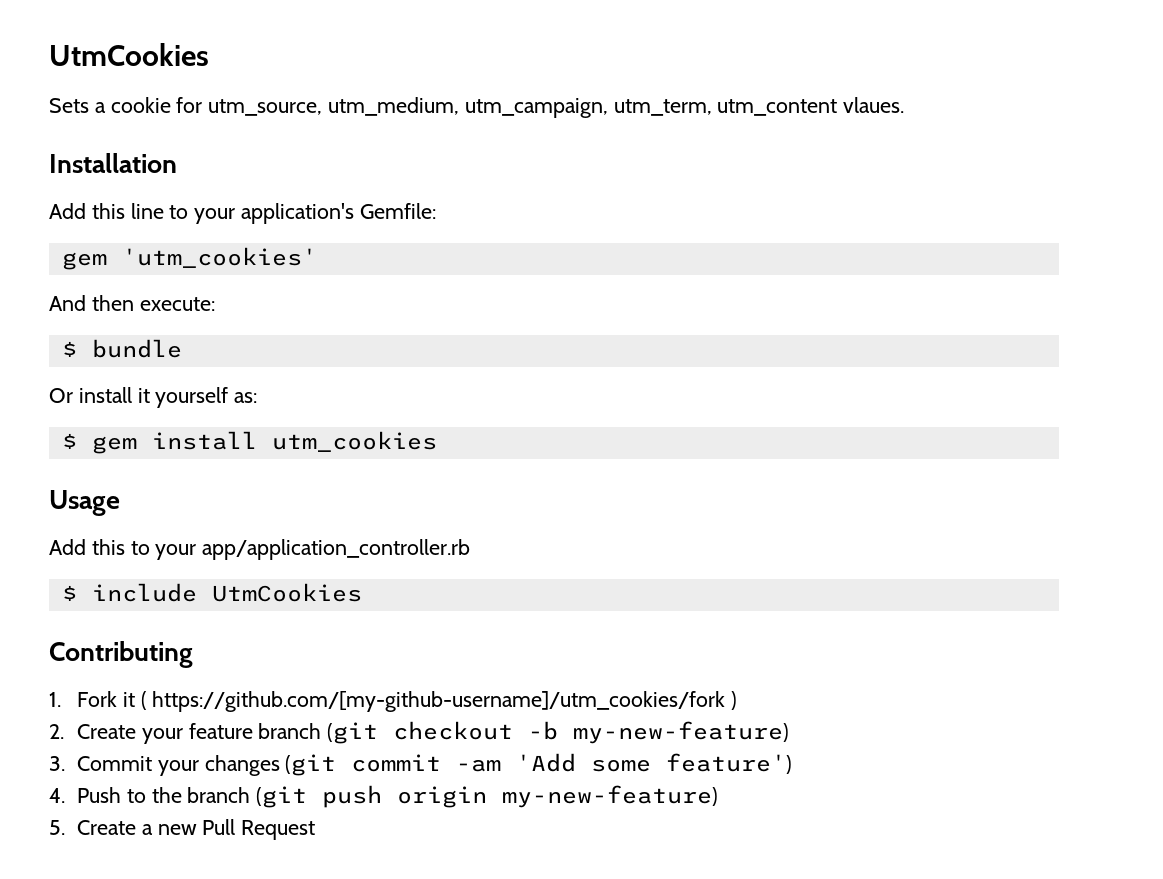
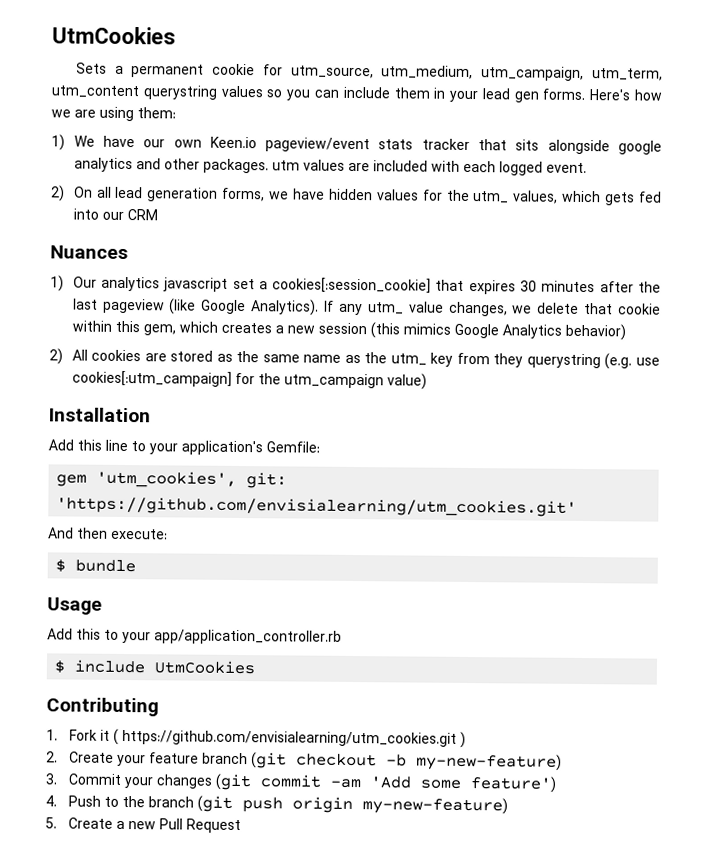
- Sets a cookie for utm_source, utm_medium, utm_campaign, utm_term, utm_content vlaues.
+ Sets a permanent cookie for utm_source, utm_medium, utm_campaign, utm_term, utm_content querystring values so you can include them in your lead gen forms. Here's how we are using them:
+ 1) We have our own Keen.io pageview/event stats tracker that sits alongside google analytics and other packages. utm values are included with each logged event.
+ 2) On all lead generation forms, we have hidden values for the utm_ values, which gets fed into our CRM
+ Nuances
+ 1) Our analytics javascript set a cookies[:session_cookie] that expires 30 minutes after the last pageview (like Google Analytics). If any utm_ value changes, we delete that cookie within this gem, which creates a new session (this mimics Google Analytics behavior)
+ 2) All cookies are stored as the same name as the utm_ key from they querystring (e.g. use cookies[:utm_campaign] for the utm_campaign value)
- gem 'utm_cookies'
+ gem 'utm_cookies', git: 'https://github.com/envisialearning/utm_cookies.git'
- Or install it yourself as:
- $ gem install utm_cookies
- 1. Fork it ( https://github.com/[my-github-username]/utm_cookies/fork )
+ 1. Fork it ( https://github.com/envisialearning/utm_cookies.git )

